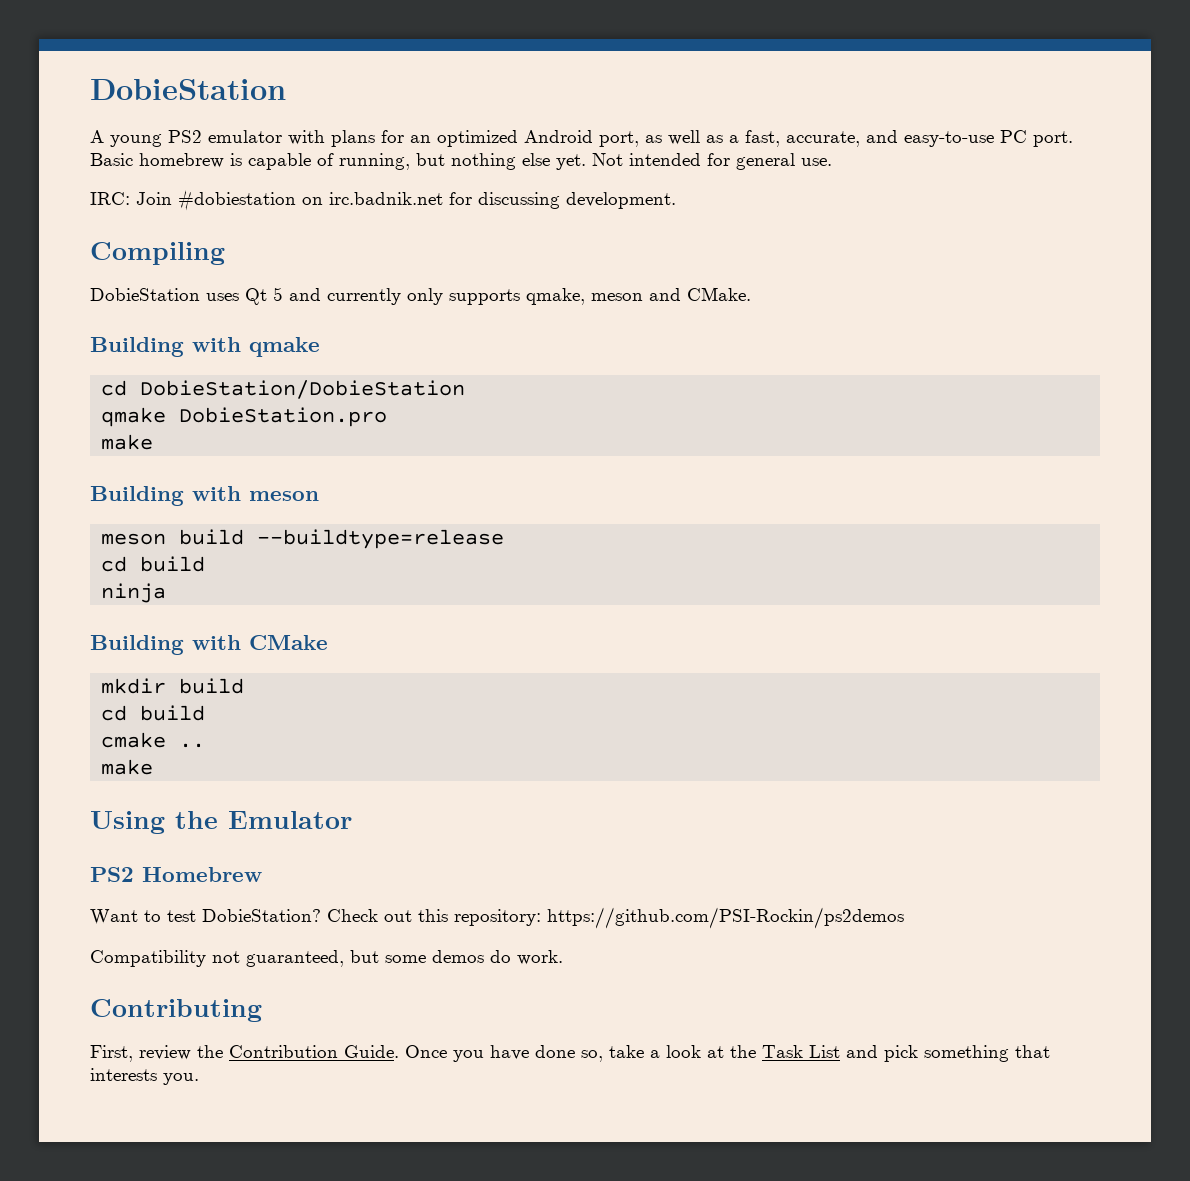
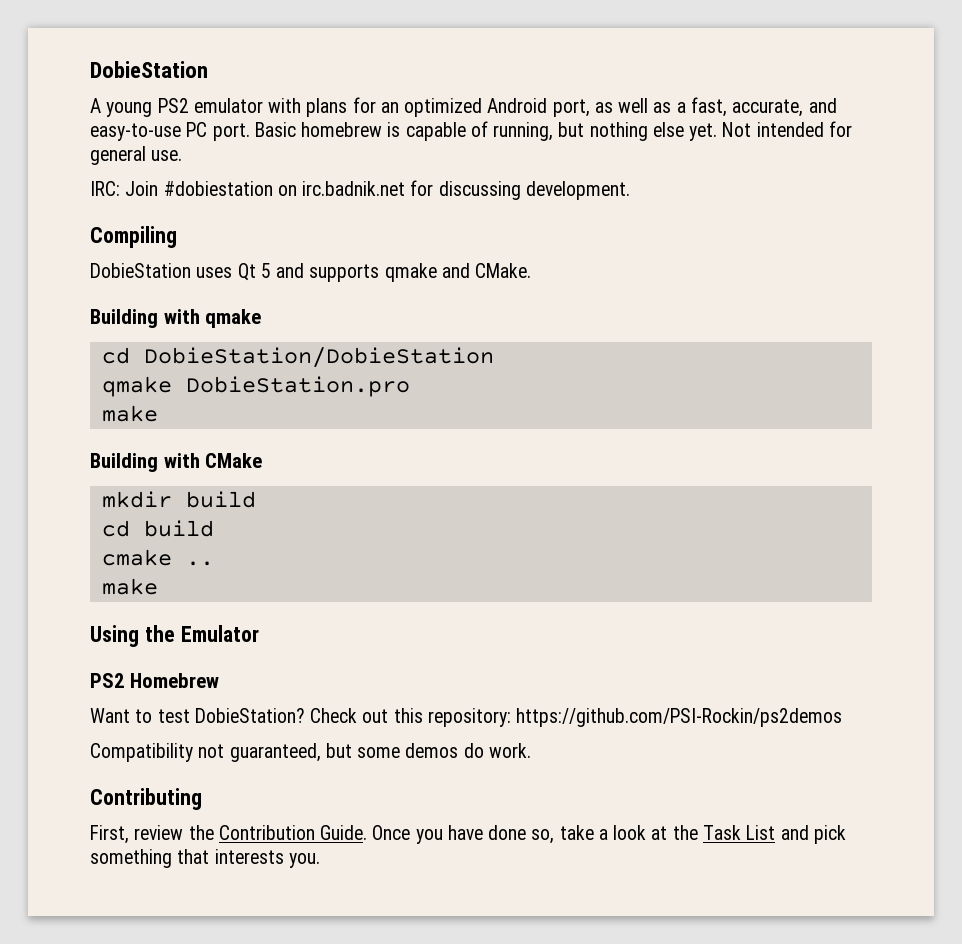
- DobieStation uses Qt 5 and currently only supports qmake, meson and CMake.
+ DobieStation uses Qt 5 and supports qmake and CMake.
- Building with meson
- meson build --buildtype=release
- cd build
- ninja

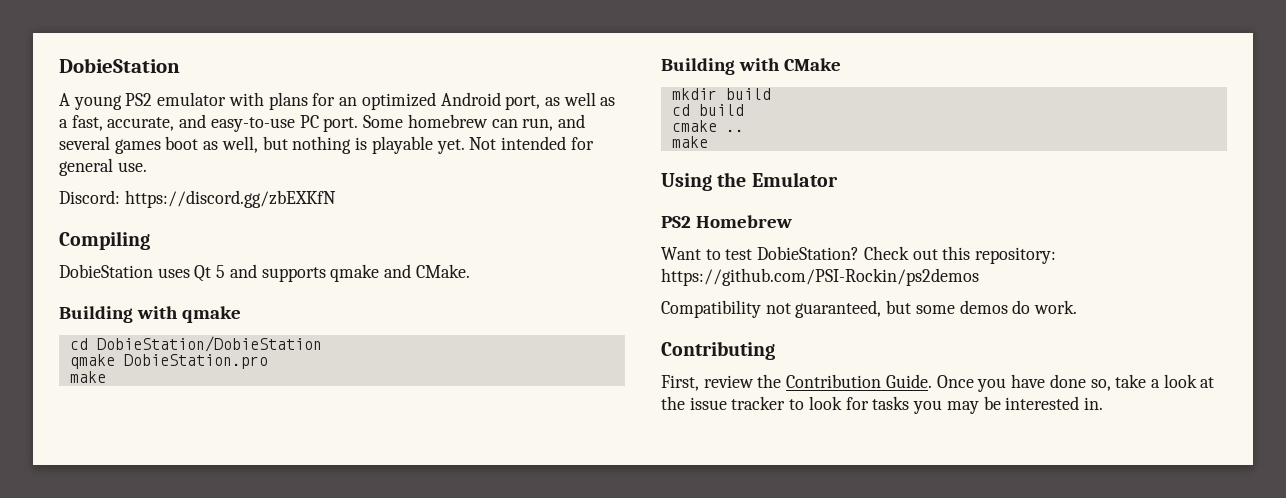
- Basic homebrew is capable of running, but nothing else yet.
+ Some homebrew can run, and several games boot as well, but nothing is playable yet.
- IRC: Join #dobiestation on irc.badnik.net for discussing development.
+ Discord: https://discord.gg/zbEXKfN
- Once you have done so, take a look at the Task List and pick something that interests you.
+ Once you have done so, take a look at the issue tracker to look for tasks you may be interested in.

